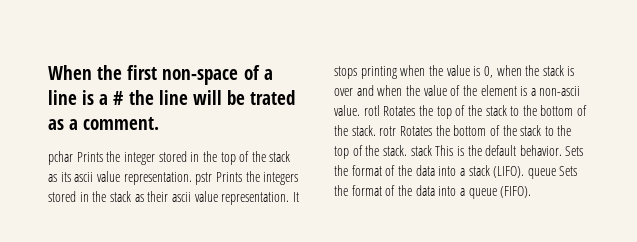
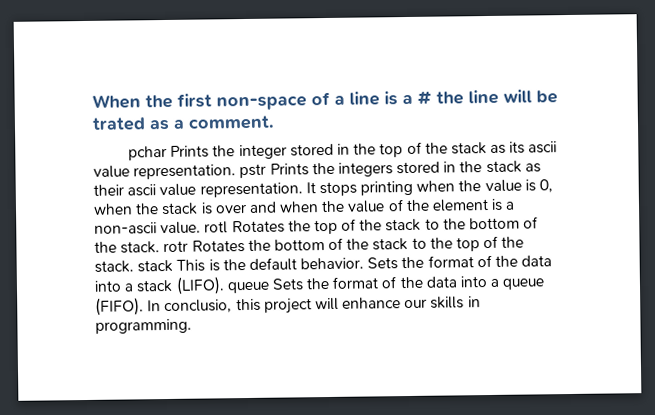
+ In conclusio, this project will enhance our skills in programming.

